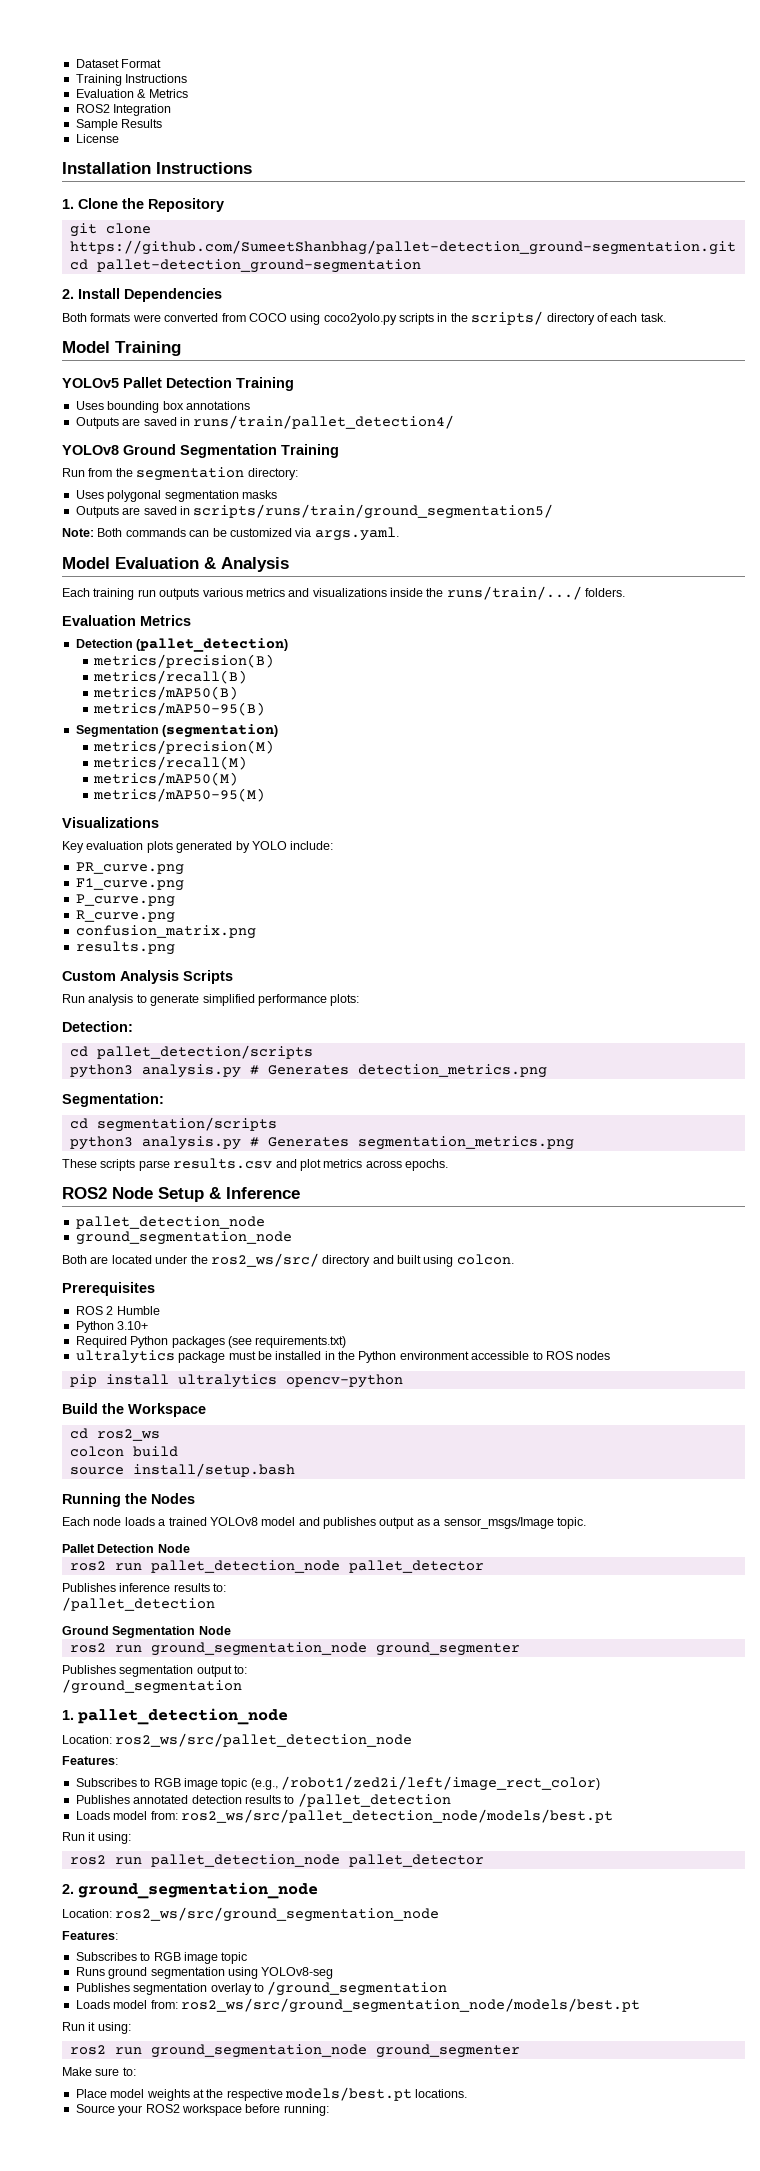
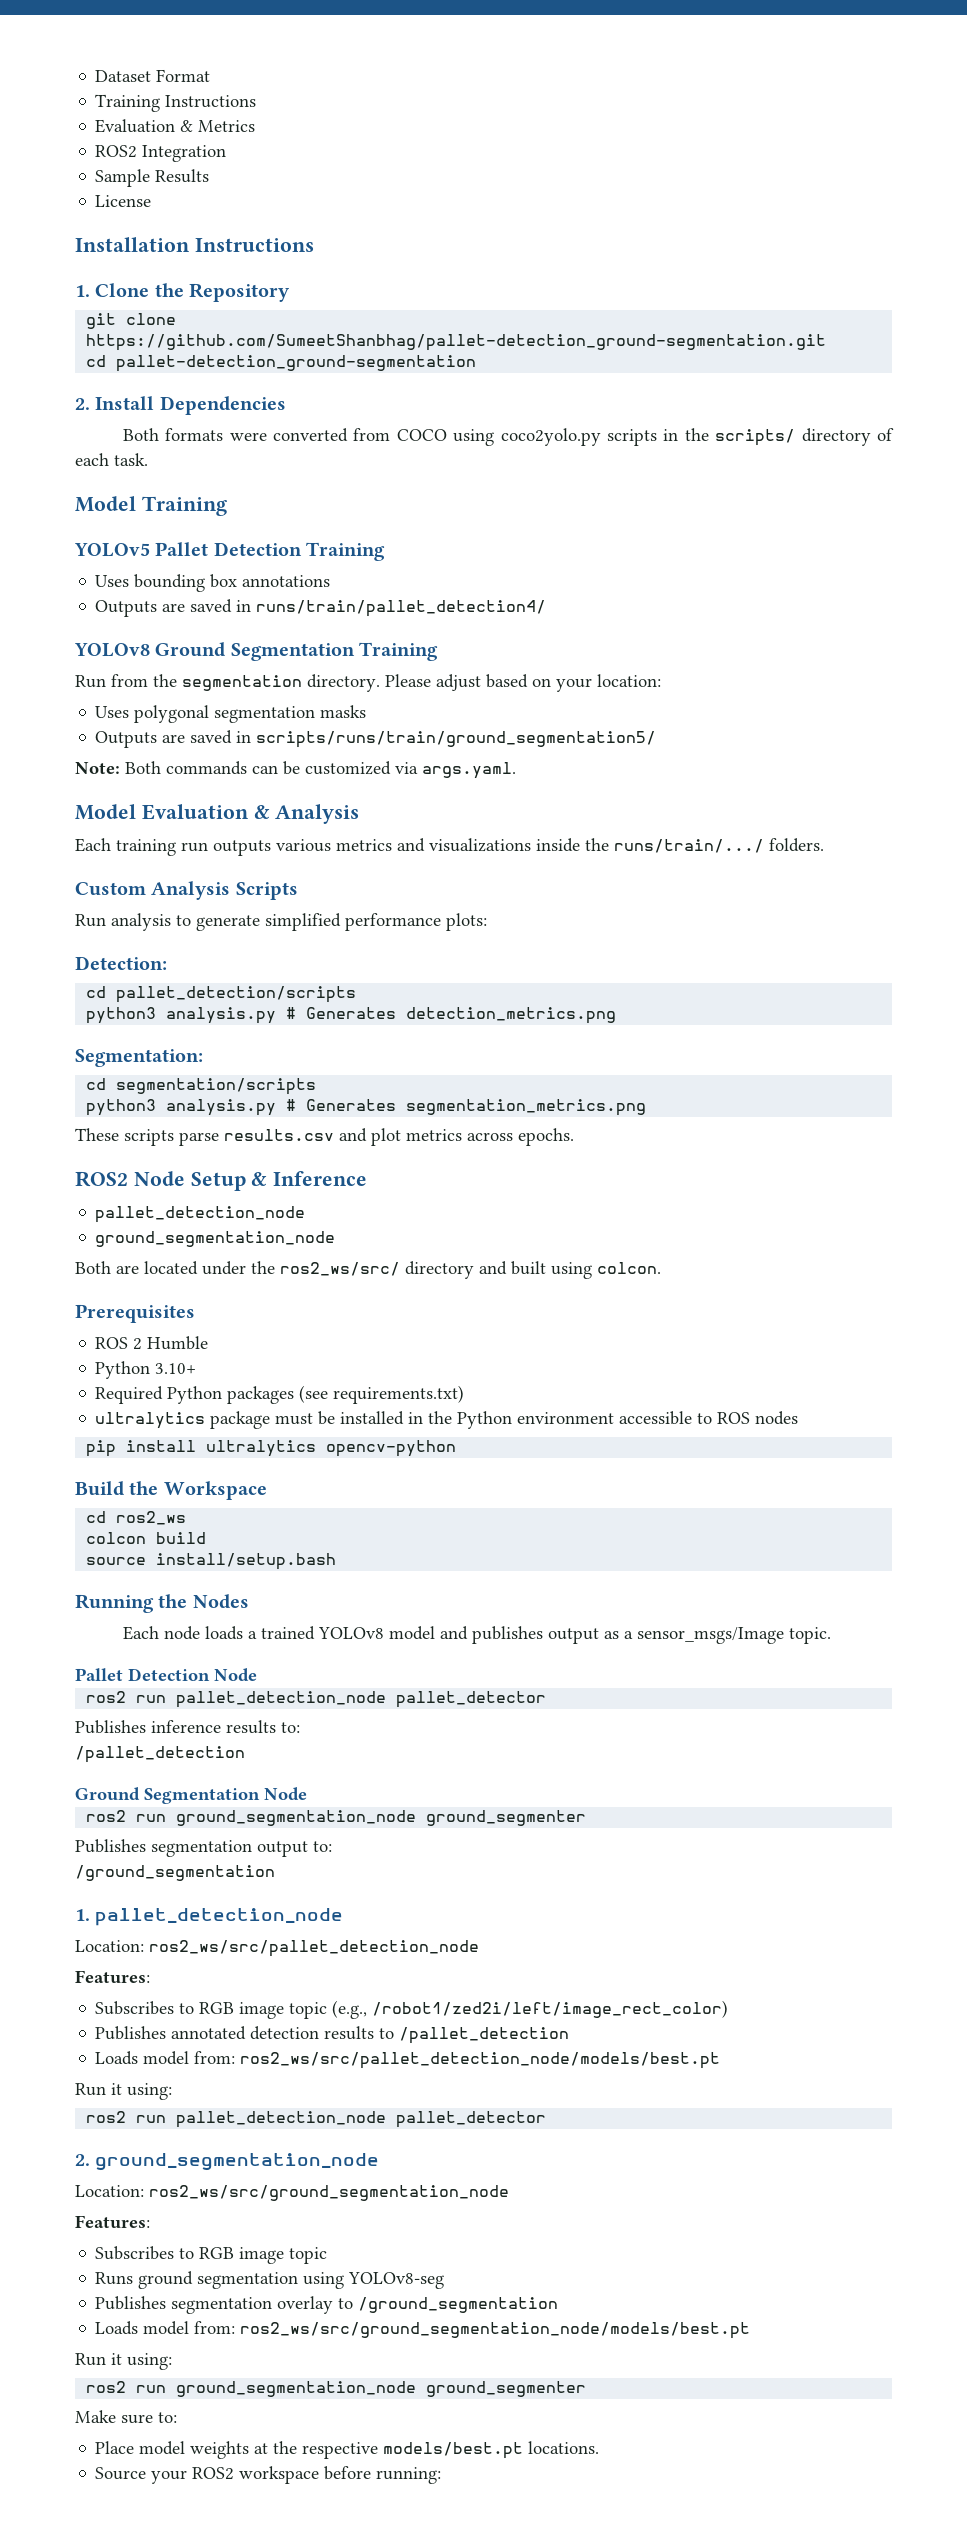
- Run from the segmentation directory:
+ Run from the segmentation directory. Please adjust based on your location:
- Evaluation Metrics
- Detection (pallet_detection)
- metrics/precision(B)
- metrics/recall(B)
- metrics/mAP50(B)
- metrics/mAP50-95(B)
- Segmentation (segmentation)
- metrics/precision(M)
- metrics/recall(M)
- metrics/mAP50(M)
- metrics/mAP50-95(M)
- Visualizations
- Key evaluation plots generated by YOLO include:
- PR_curve.png
- F1_curve.png
- P_curve.png
- R_curve.png
- confusion_matrix.png
- results.png

